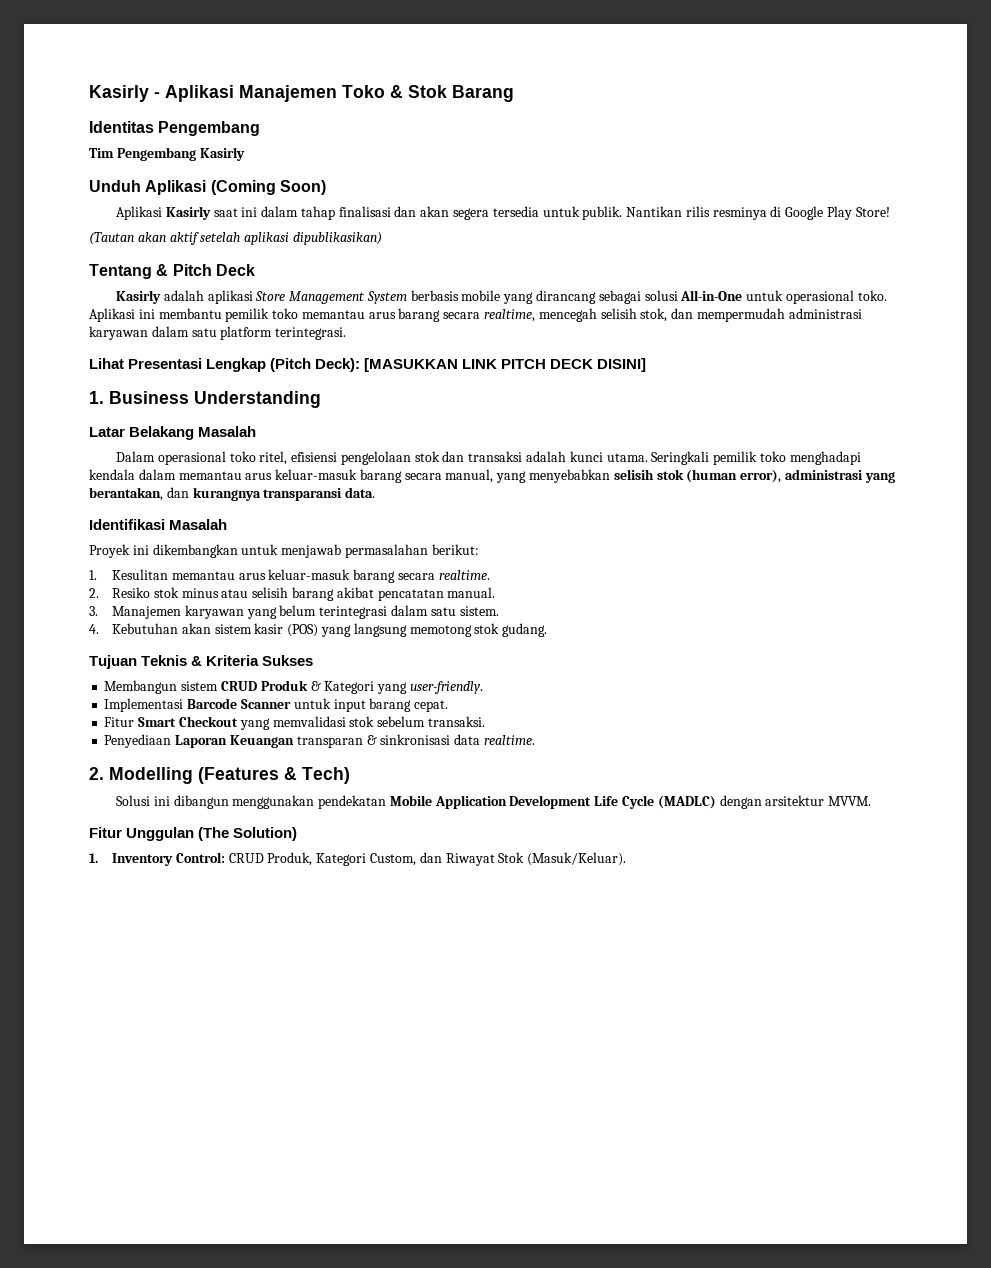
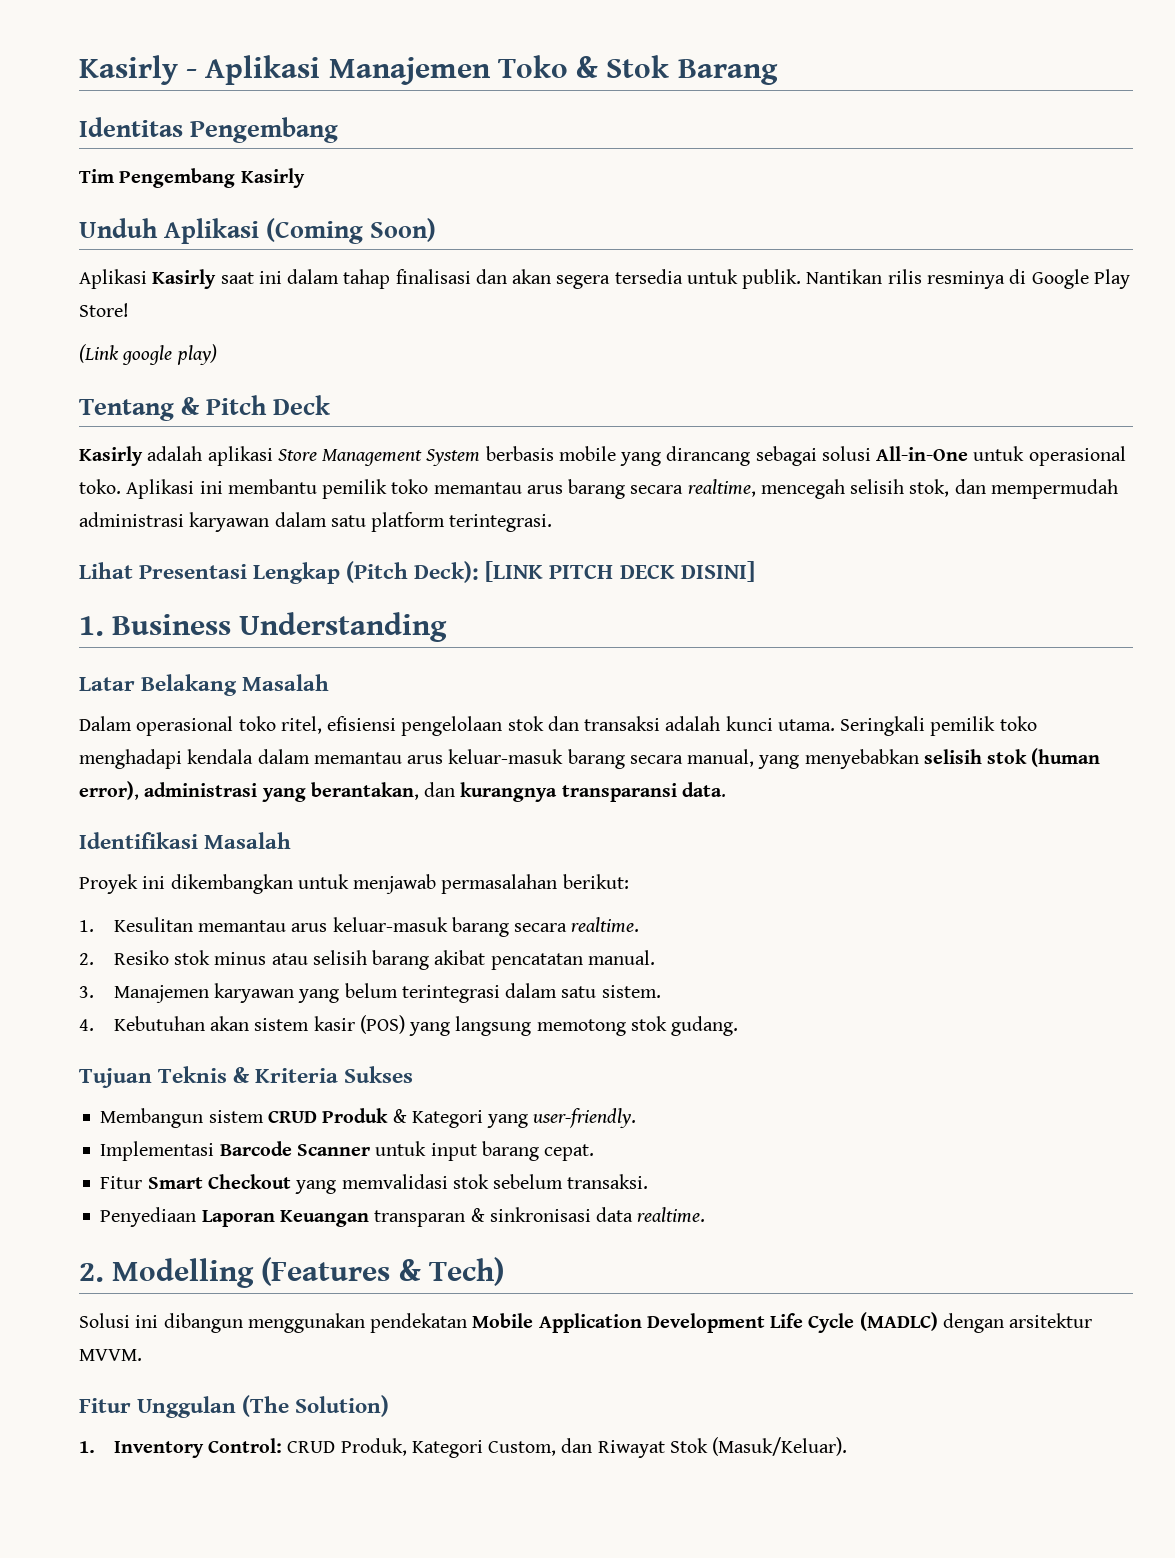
- (Tautan akan aktif setelah aplikasi dipublikasikan)
+ (Link google play)
- Lihat Presentasi Lengkap (Pitch Deck): [MASUKKAN LINK PITCH DECK DISINI]
+ Lihat Presentasi Lengkap (Pitch Deck): [LINK PITCH DECK DISINI]

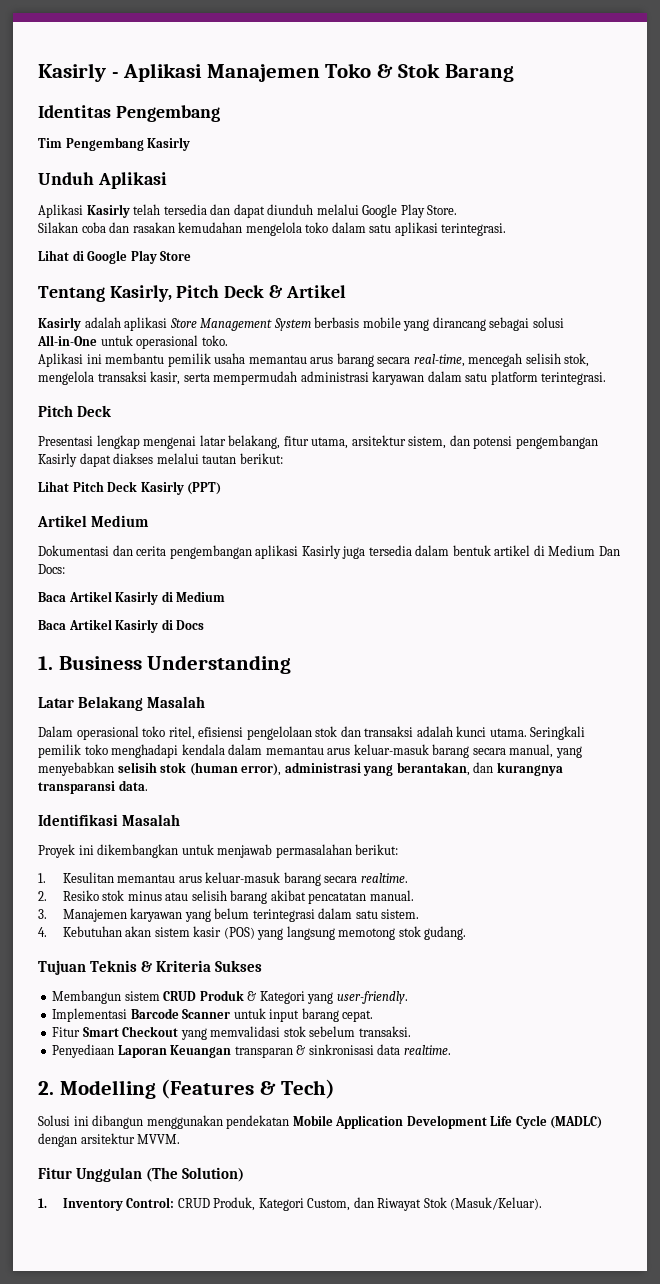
- Unduh Aplikasi (Coming Soon)
+ Unduh Aplikasi
- Aplikasi Kasirly saat ini dalam tahap finalisasi dan akan segera tersedia untuk publik. Nantikan rilis resminya di Google Play Store!
- (Link google play)
+ Aplikasi Kasirly telah tersedia dan dapat diunduh melalui Google Play Store.
+ Silakan coba dan rasakan kemudahan mengelola toko dalam satu aplikasi terintegrasi.
+ Lihat di Google Play Store
- Tentang & Pitch Deck
+ Tentang Kasirly, Pitch Deck & Artikel
- Kasirly adalah aplikasi Store Management System berbasis mobile yang dirancang sebagai solusi All-in-One untuk operasional toko. Aplikasi ini membantu pemilik toko memantau arus barang secara realtime, mencegah selisih stok, dan mempermudah administrasi karyawan dalam satu platform terintegrasi.
- Lihat Presentasi Lengkap (Pitch Deck): [LINK PITCH DECK DISINI]
+ Kasirly adalah aplikasi Store Management System berbasis mobile yang dirancang sebagai solusi All-in-One untuk operasional toko.
+ Aplikasi ini membantu pemilik usaha memantau arus barang secara real-time, mencegah selisih stok, mengelola transaksi kasir, serta mempermudah administrasi karyawan dalam satu platform terintegrasi.
+ Pitch Deck
+ Presentasi lengkap mengenai latar belakang, fitur utama, arsitektur sistem, dan potensi pengembangan Kasirly dapat diakses melalui tautan berikut:
+ Lihat Pitch Deck Kasirly (PPT)
+ Artikel Medium
+ Dokumentasi dan cerita pengembangan aplikasi Kasirly juga tersedia dalam bentuk artikel di Medium Dan Docs:
+ Baca Artikel Kasirly di Medium
+ Baca Artikel Kasirly di Docs

